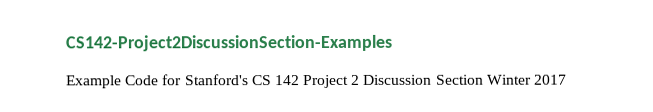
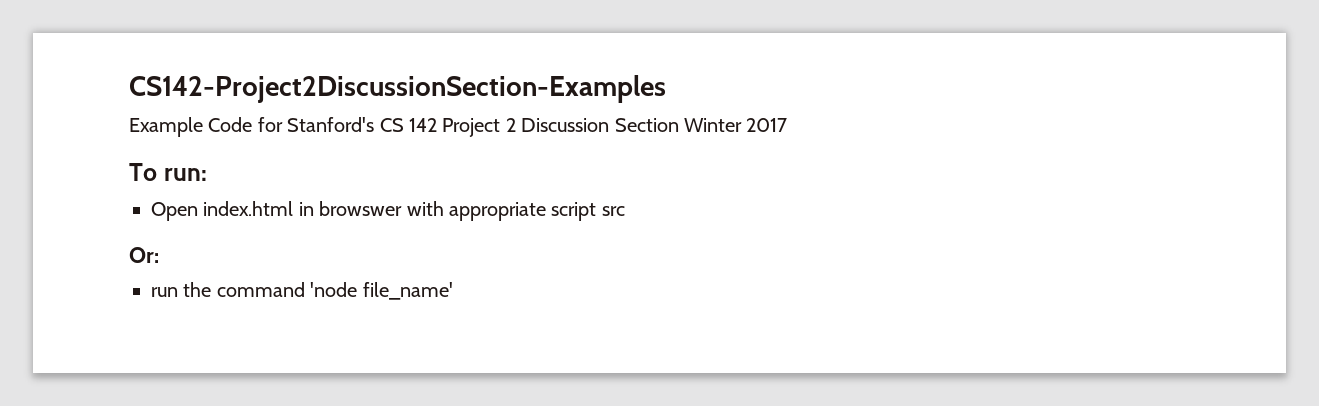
+ To run:
+ Open index.html in browswer with appropriate script src
+ Or:
+ run the command 'node file_name'

